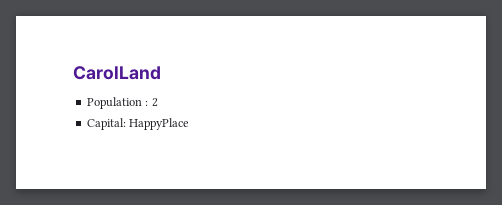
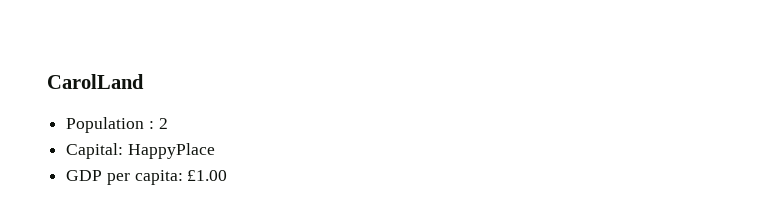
+ GDP per capita: £1.00

